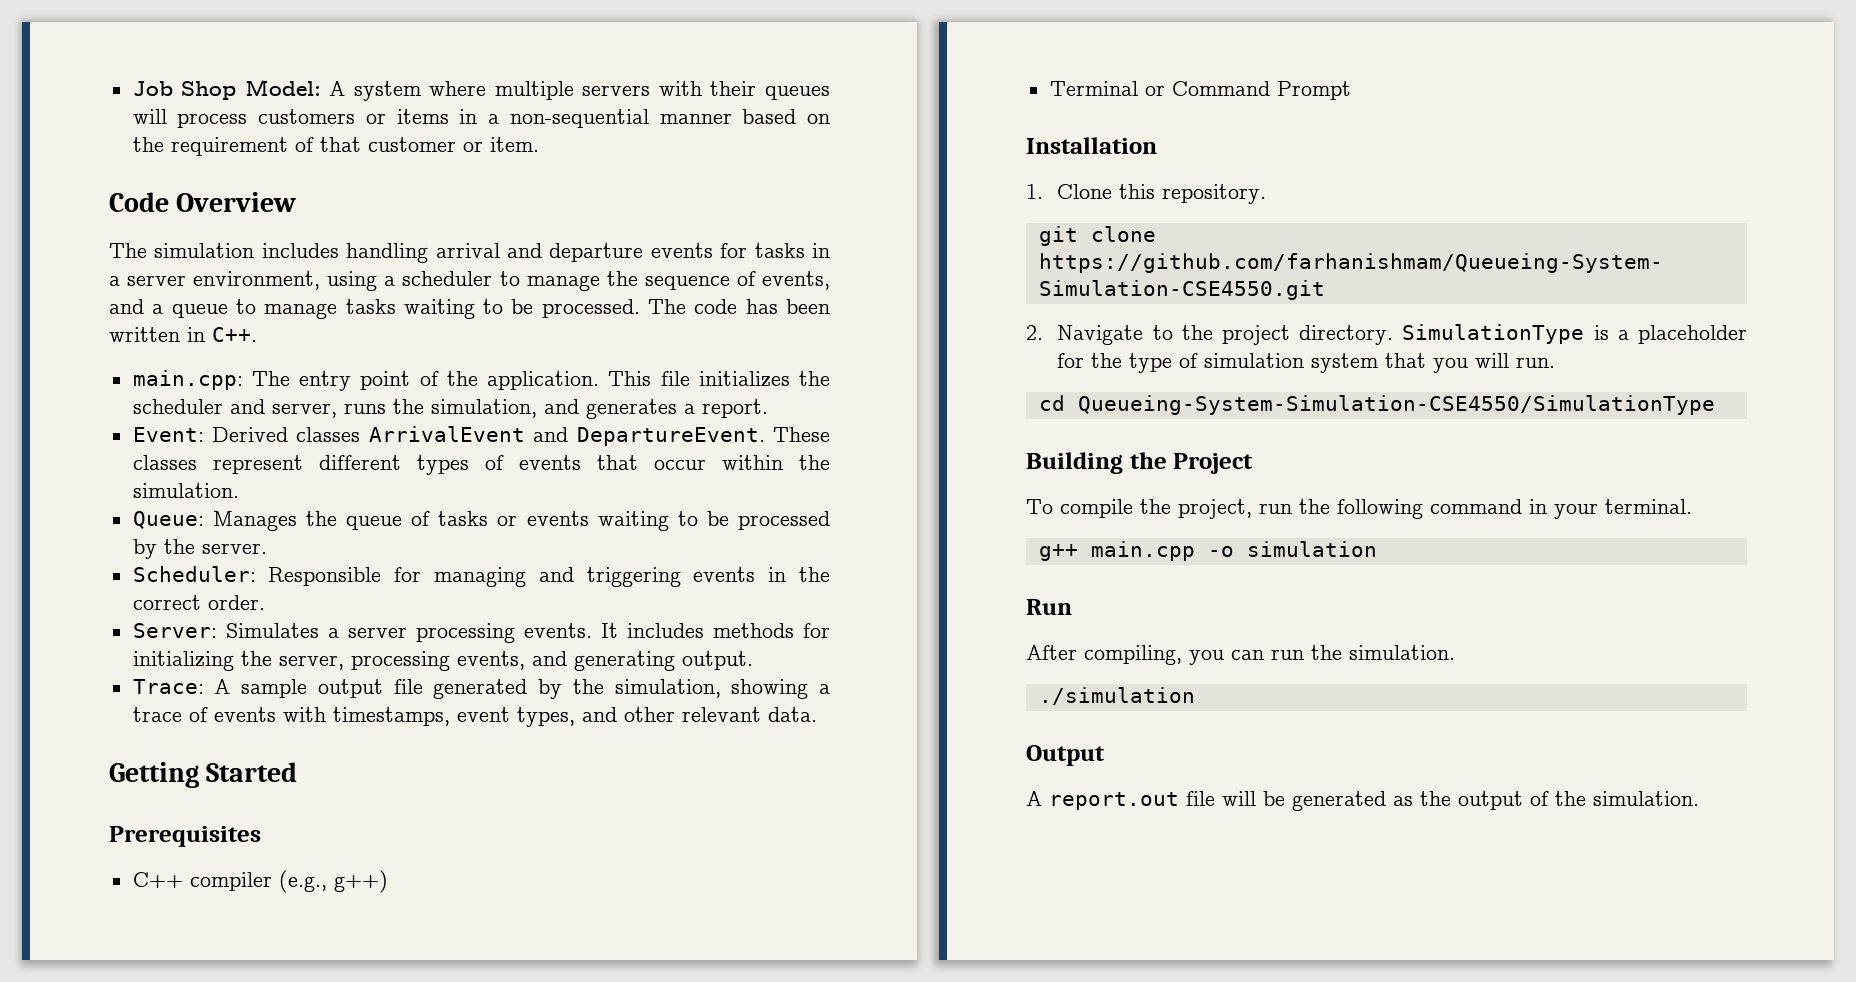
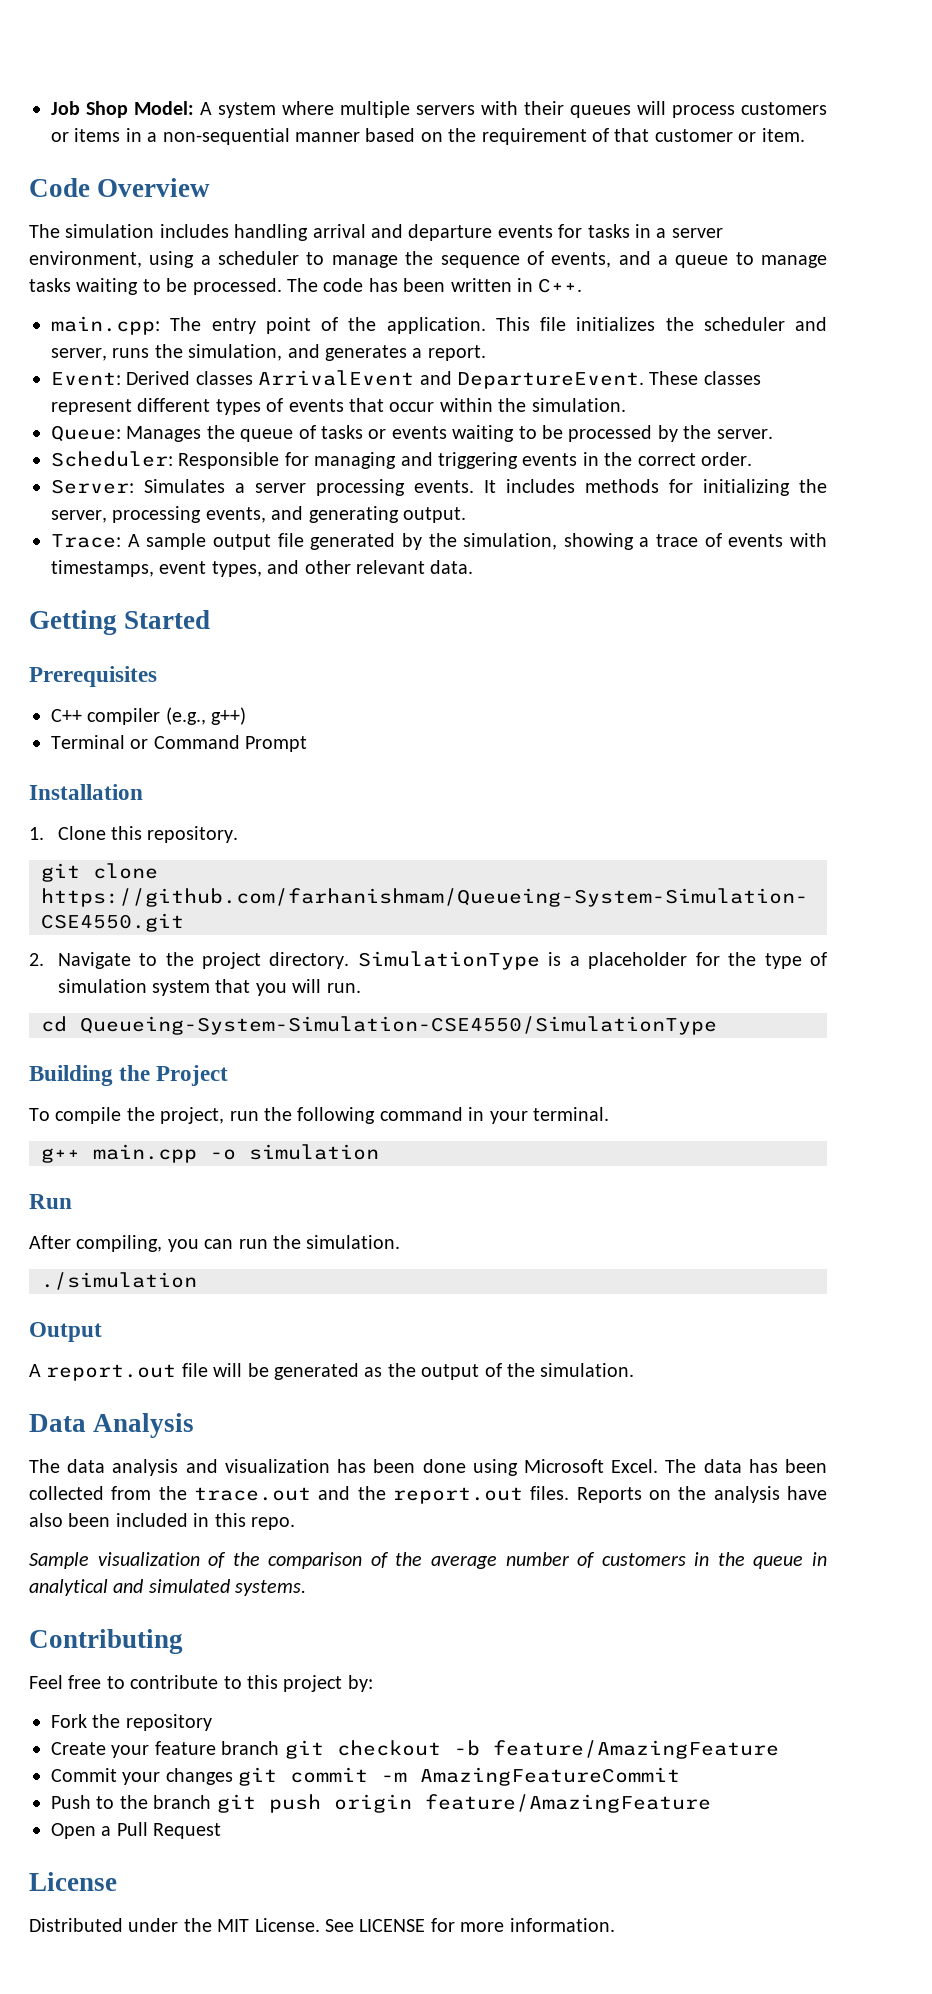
+ Data Analysis
+ The data analysis and visualization has been done using Microsoft Excel. The data has been collected from the trace.out and the report.out files. Reports on the analysis have also been included in this repo.
+ Sample visualization of the comparison of the average number of customers in the queue in analytical and simulated systems.
+ Contributing
+ Feel free to contribute to this project by:
+ Fork the repository
+ Create your feature branch git checkout -b feature/AmazingFeature
+ Commit your changes git commit -m AmazingFeatureCommit
+ Push to the branch git push origin feature/AmazingFeature
+ Open a Pull Request
+ License
+ Distributed under the MIT License. See LICENSE for more information.

